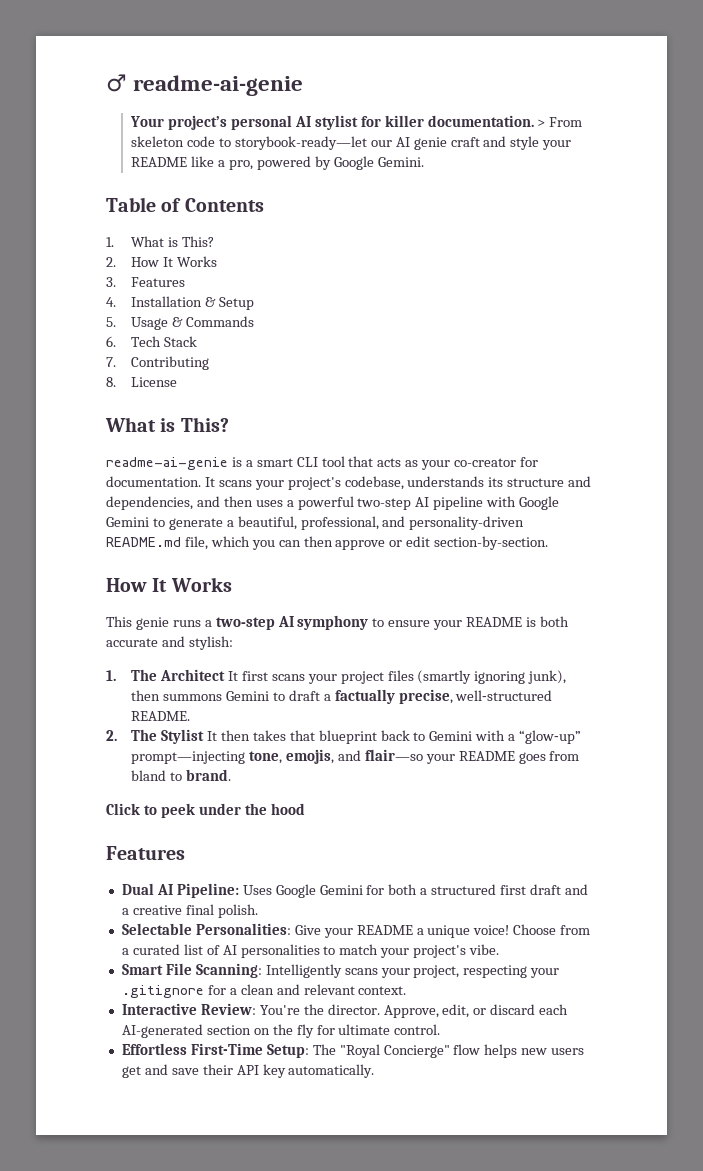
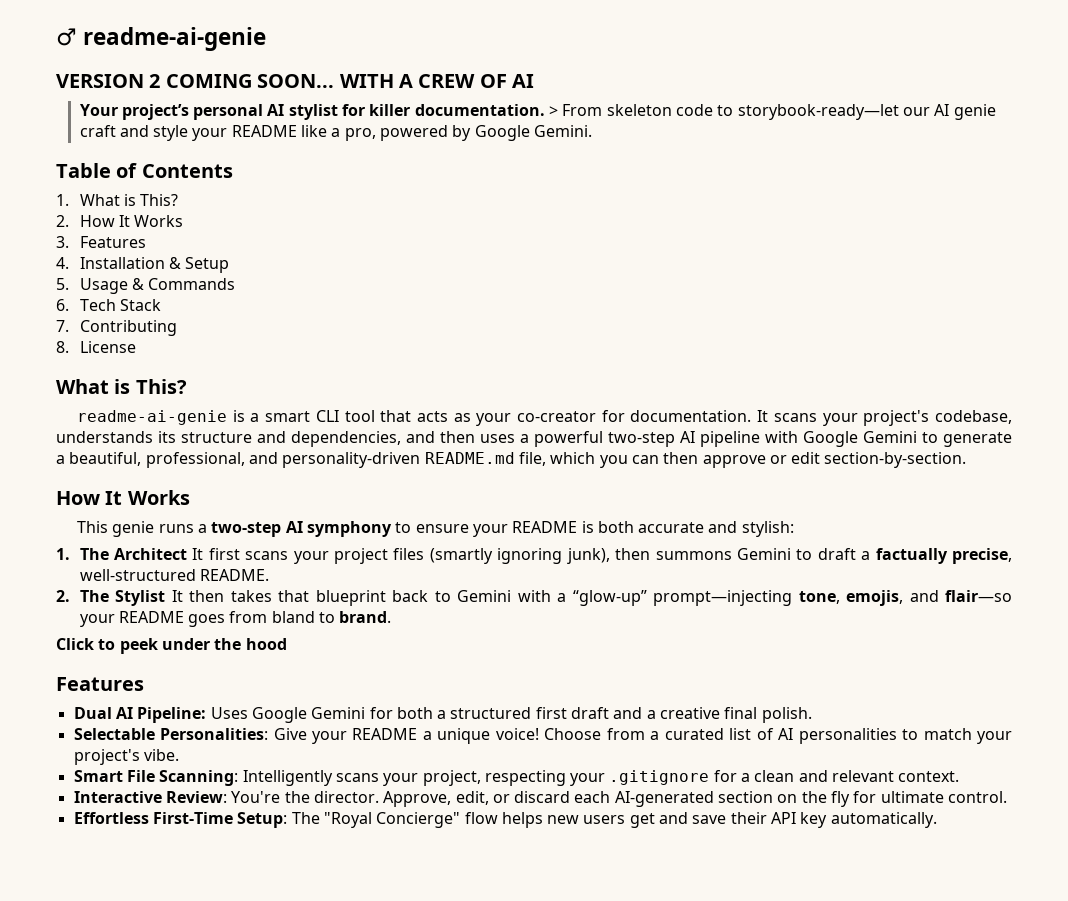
+ VERSION 2 COMING SOON... WITH A CREW OF AI

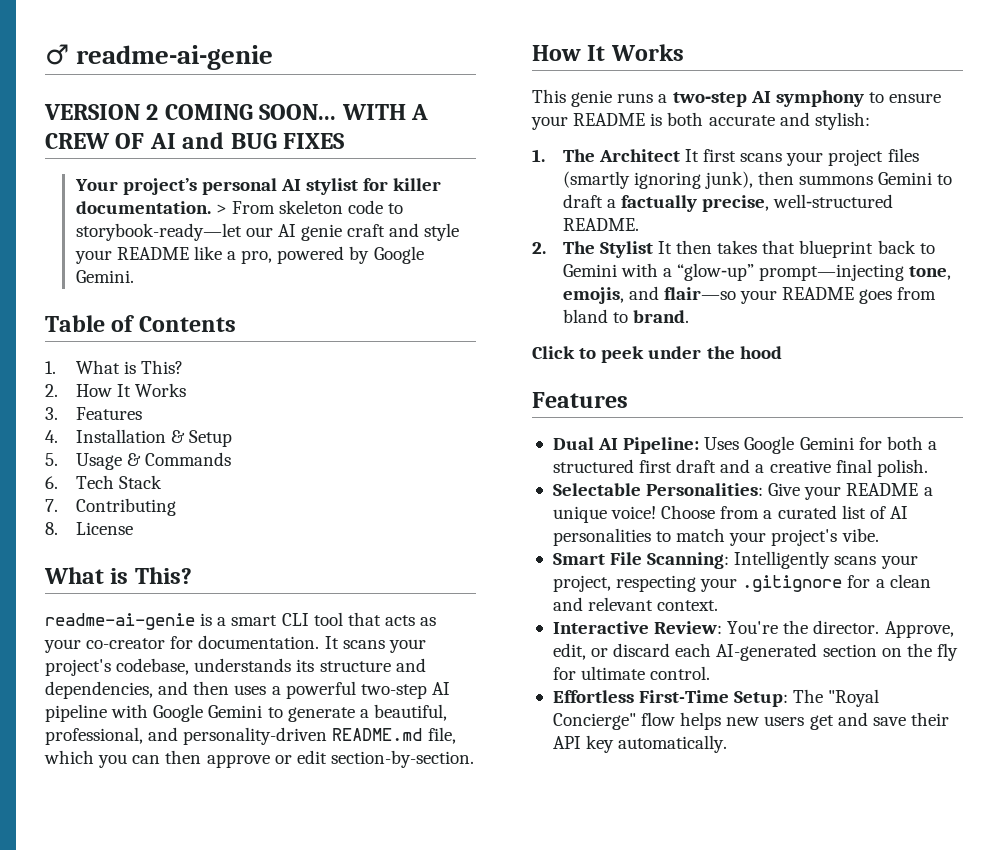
- WITH A CREW OF AI
+ WITH A CREW OF AI and BUG FIXES

